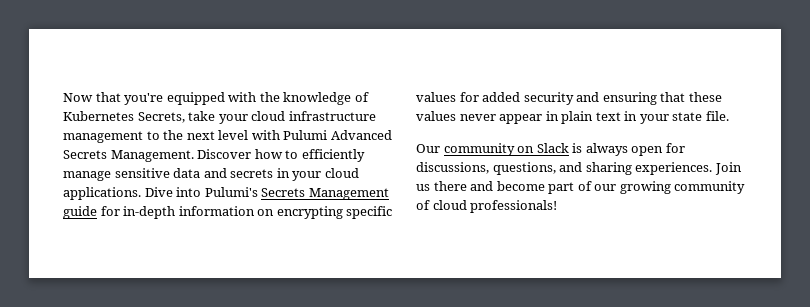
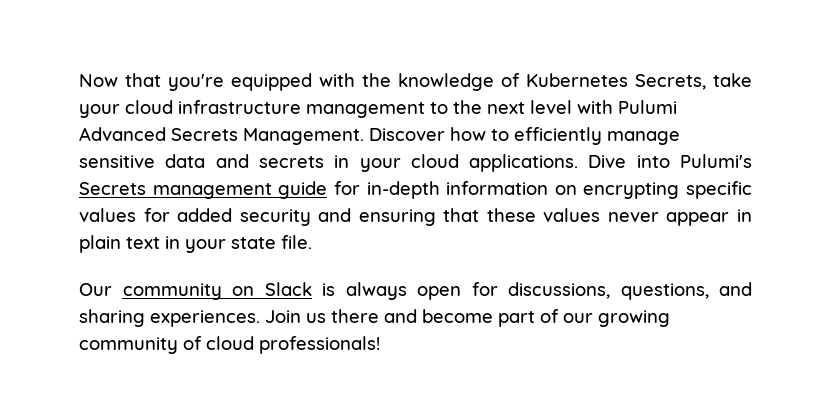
- Dive into Pulumi's Secrets Management guide for in-depth information on encrypting specific values for added security and ensuring that these values never appear in plain text in your state file.
+ Dive into Pulumi's Secrets management guide for in-depth information on encrypting specific values for added security and ensuring that these values never appear in plain text in your state file.

